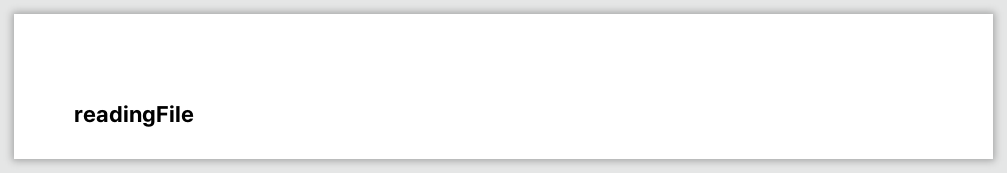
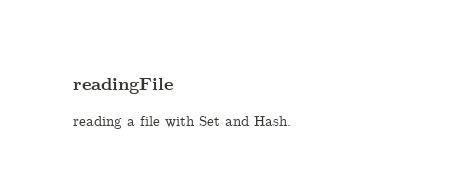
+ reading a file with Set and Hash.

